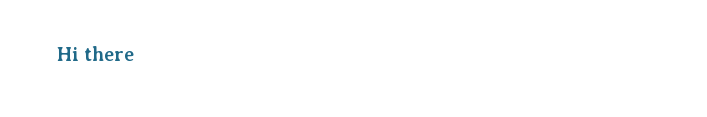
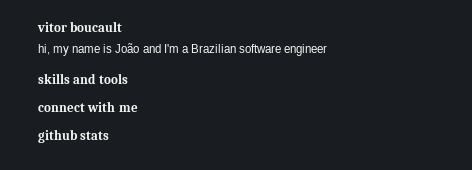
- Hi there
+ vitor boucault
+ hi, my name is João and I'm a Brazilian software engineer
+ skills and tools
+ connect with me
+ github stats

